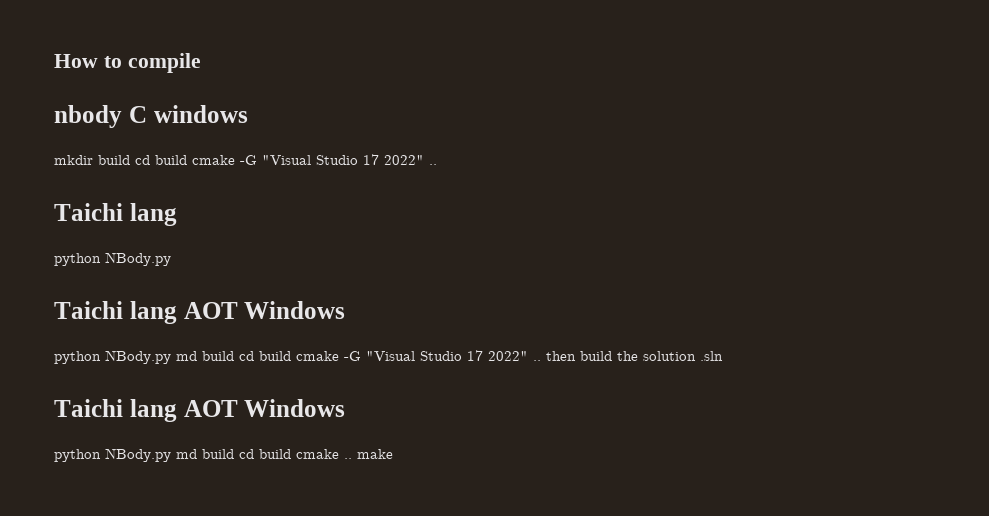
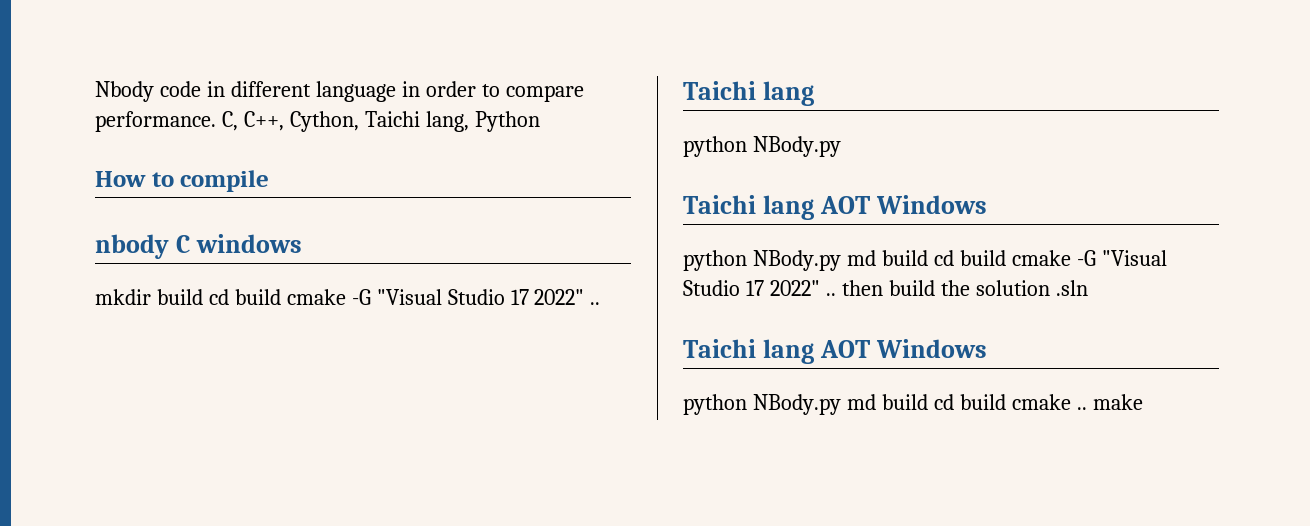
+ Nbody code in different language in order to compare performance. C, C++, Cython, Taichi lang, Python

